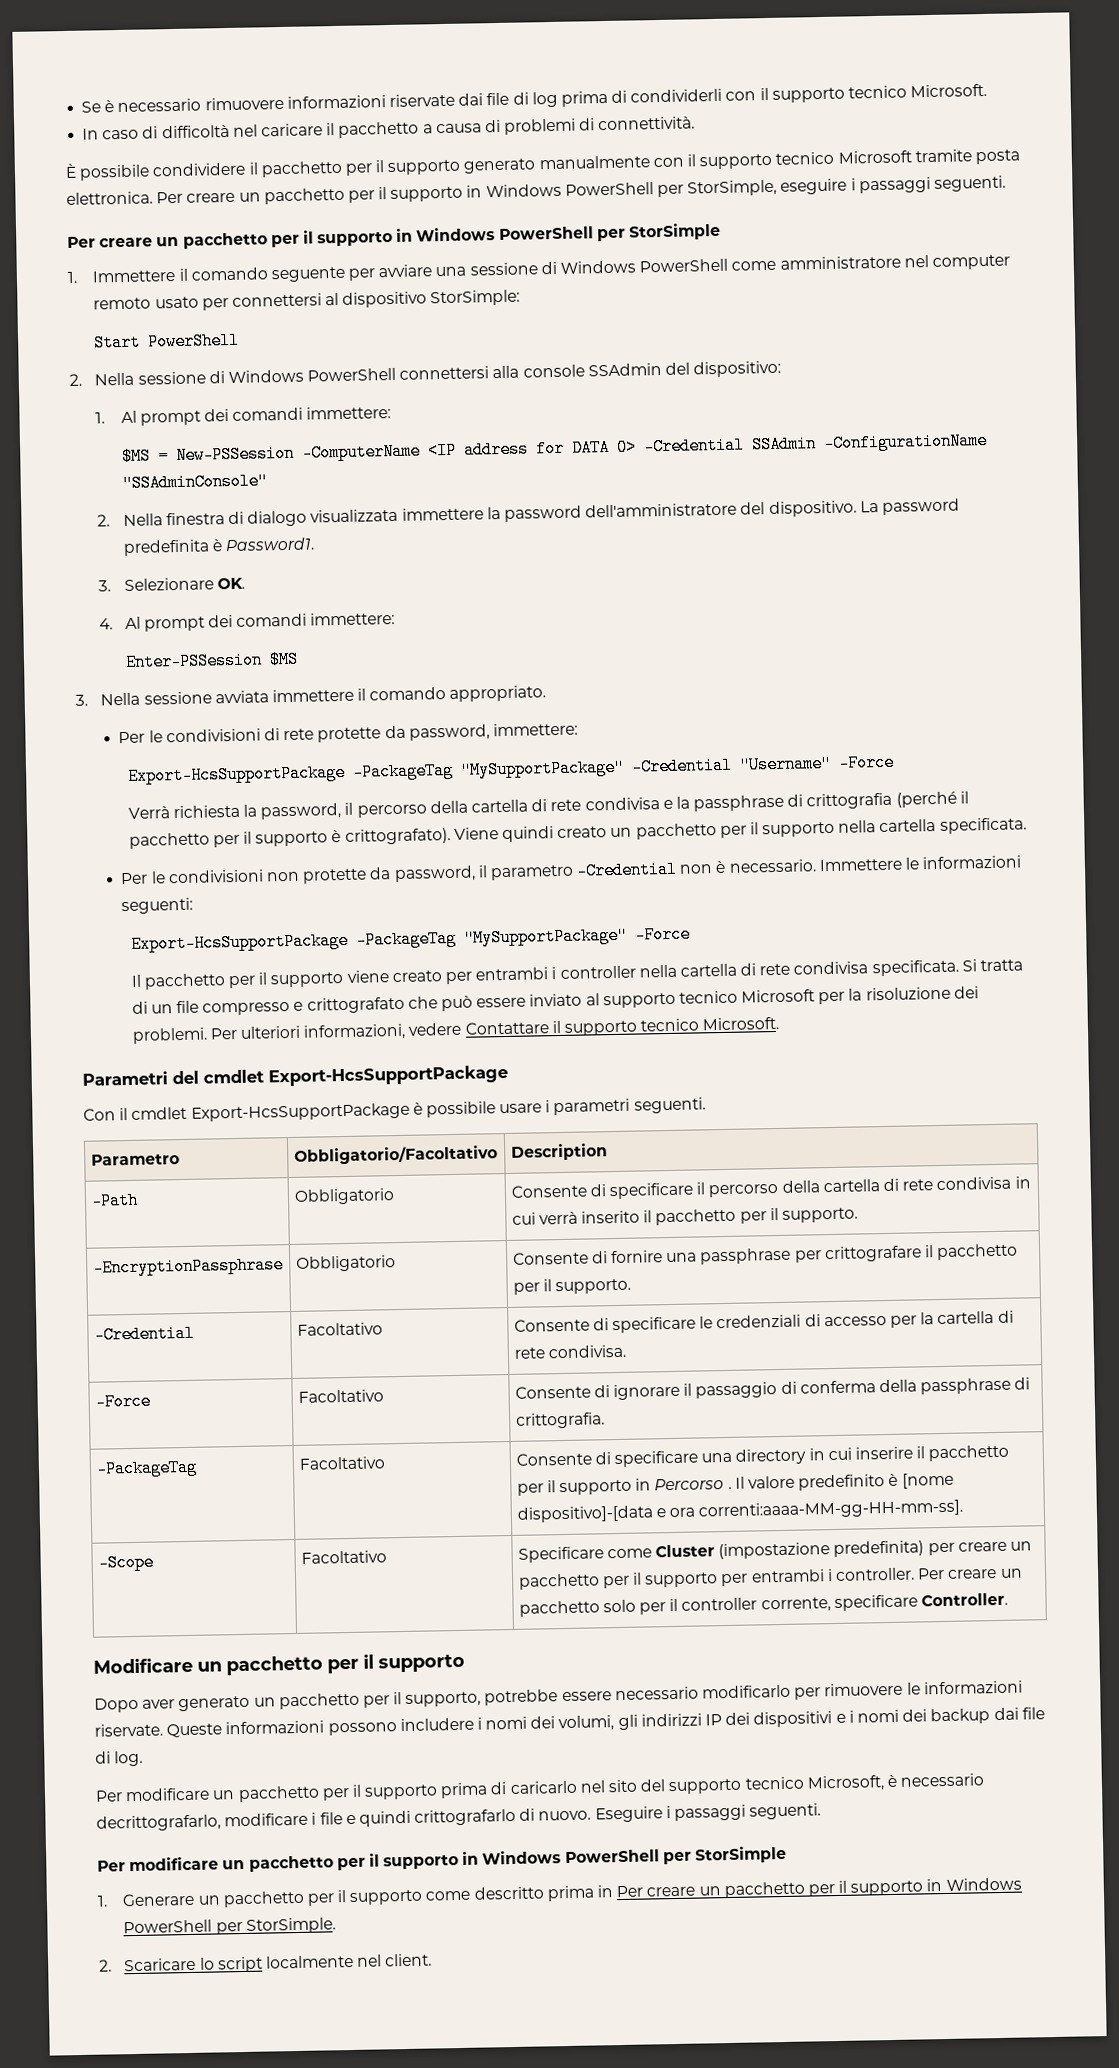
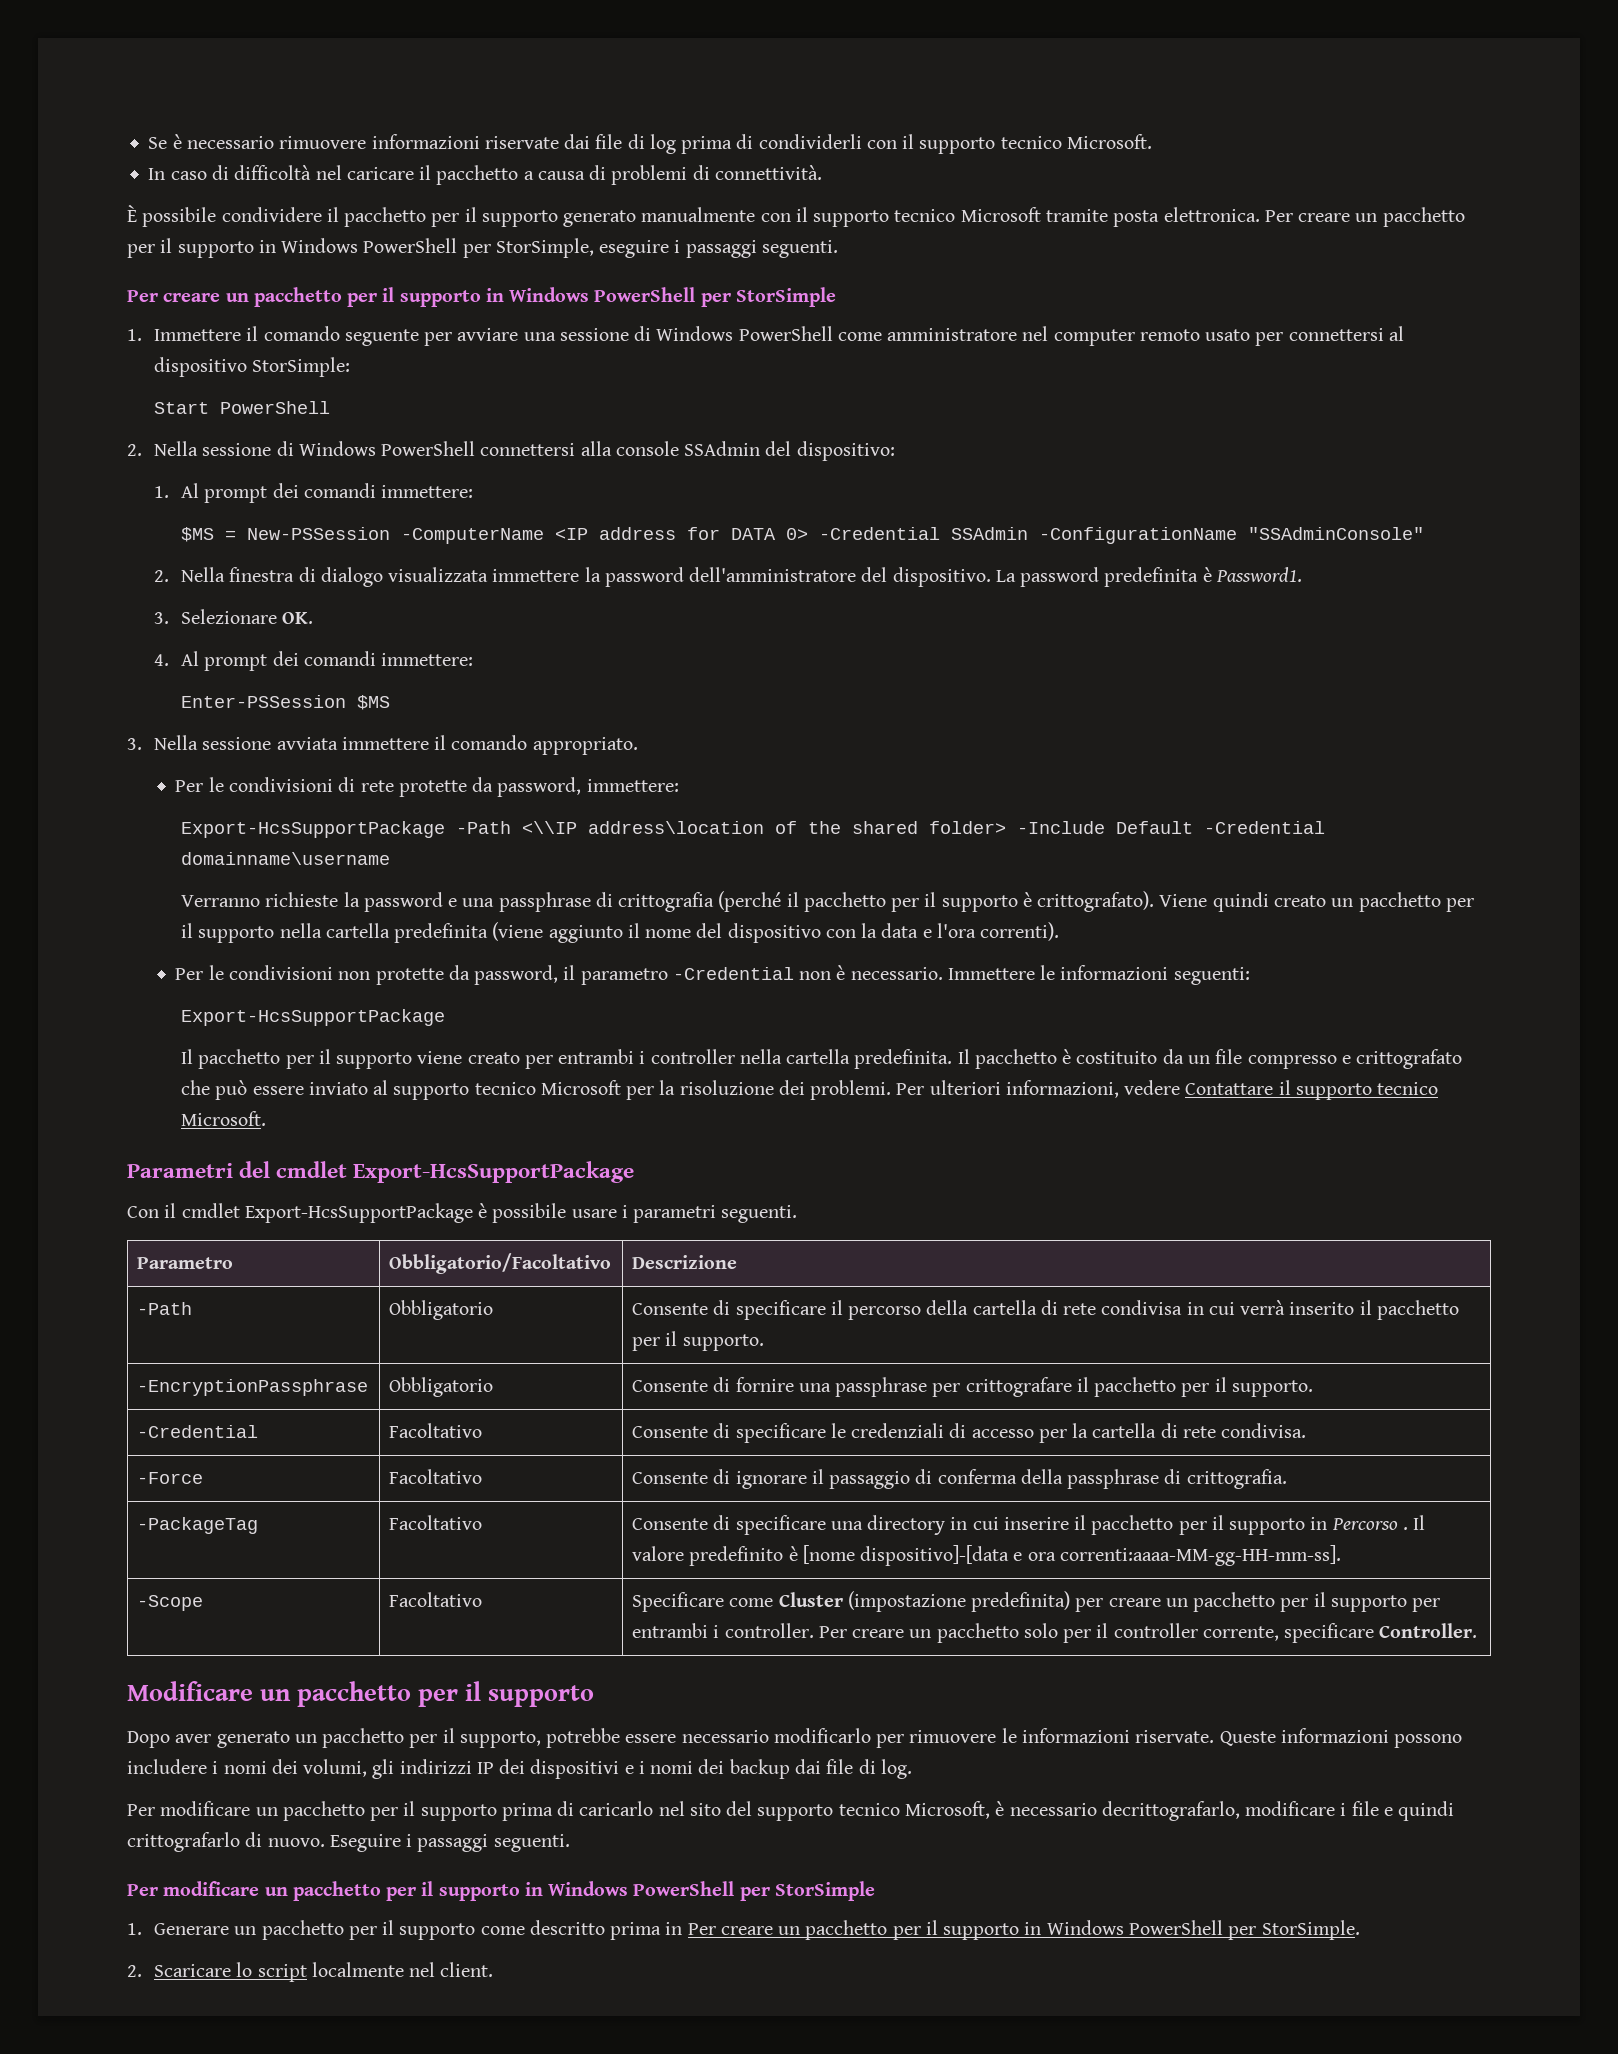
- Export-HcsSupportPackage –PackageTag "MySupportPackage" –Credential "Username" -Force
- Verrà richiesta la password, il percorso della cartella di rete condivisa e la passphrase di crittografia (perché il pacchetto per il supporto è crittografato).
+ Export-HcsSupportPackage -Path <\\IP address\location of the shared folder> -Include Default -Credential domainname\username
+ Verranno richieste la password e una passphrase di crittografia (perché il pacchetto per il supporto è crittografato).
- Viene quindi creato un pacchetto per il supporto nella cartella specificata.
+ Viene quindi creato un pacchetto per il supporto nella cartella predefinita (viene aggiunto il nome del dispositivo con la data e l'ora correnti).
  Immettere le informazioni seguenti:
- Export-HcsSupportPackage –PackageTag "MySupportPackage" -Force
+ Export-HcsSupportPackage
- Il pacchetto per il supporto viene creato per entrambi i controller nella cartella di rete condivisa specificata. Si tratta di un file compresso e crittografato che può essere inviato al supporto tecnico Microsoft per la risoluzione dei problemi.
+ Il pacchetto per il supporto viene creato per entrambi i controller nella cartella predefinita. Il pacchetto è costituito da un file compresso e crittografato che può essere inviato al supporto tecnico Microsoft per la risoluzione dei problemi.
- Parametro | Obbligatorio/Facoltativo | Description
+ Parametro | Obbligatorio/Facoltativo | Descrizione

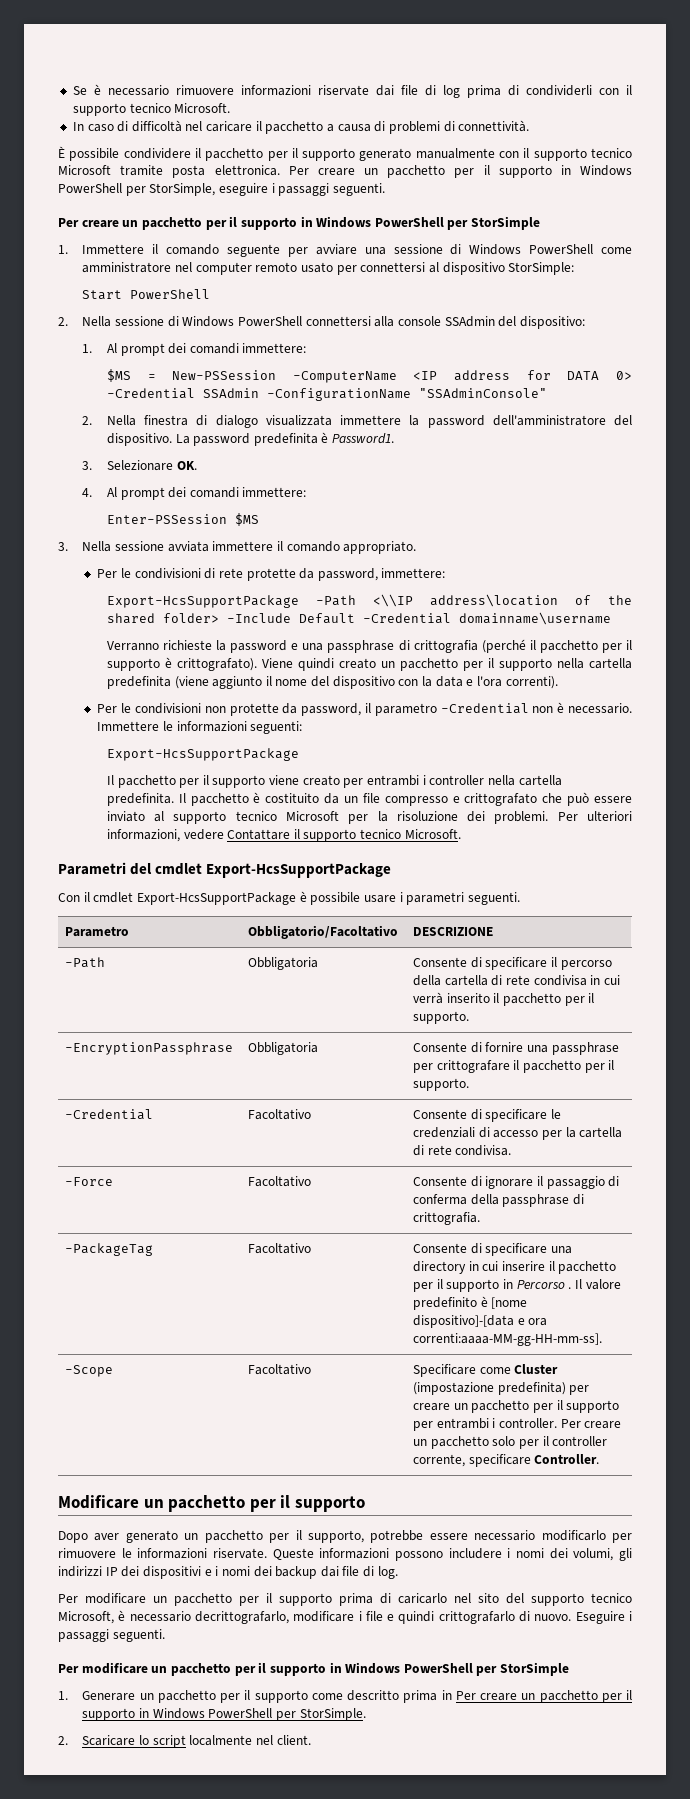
- Parametro | Obbligatorio/Facoltativo | Descrizione
+ Parametro | Obbligatorio/Facoltativo | DESCRIZIONE
- -Path | Obbligatorio | Consente di specificare il percorso della cartella di rete condivisa in cui verrà inserito il pacchetto per il supporto.
+ -Path | Obbligatoria | Consente di specificare il percorso della cartella di rete condivisa in cui verrà inserito il pacchetto per il supporto.
- -EncryptionPassphrase | Obbligatorio | Consente di fornire una passphrase per crittografare il pacchetto per il supporto.
+ -EncryptionPassphrase | Obbligatoria | Consente di fornire una passphrase per crittografare il pacchetto per il supporto.

